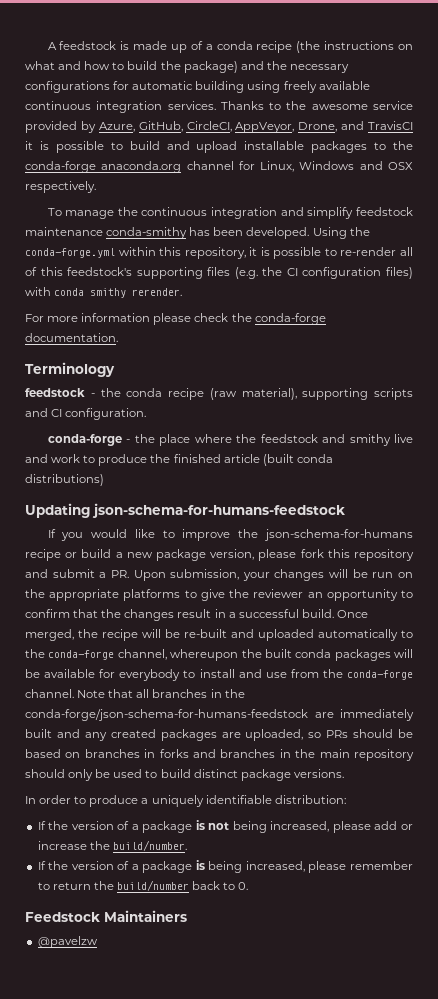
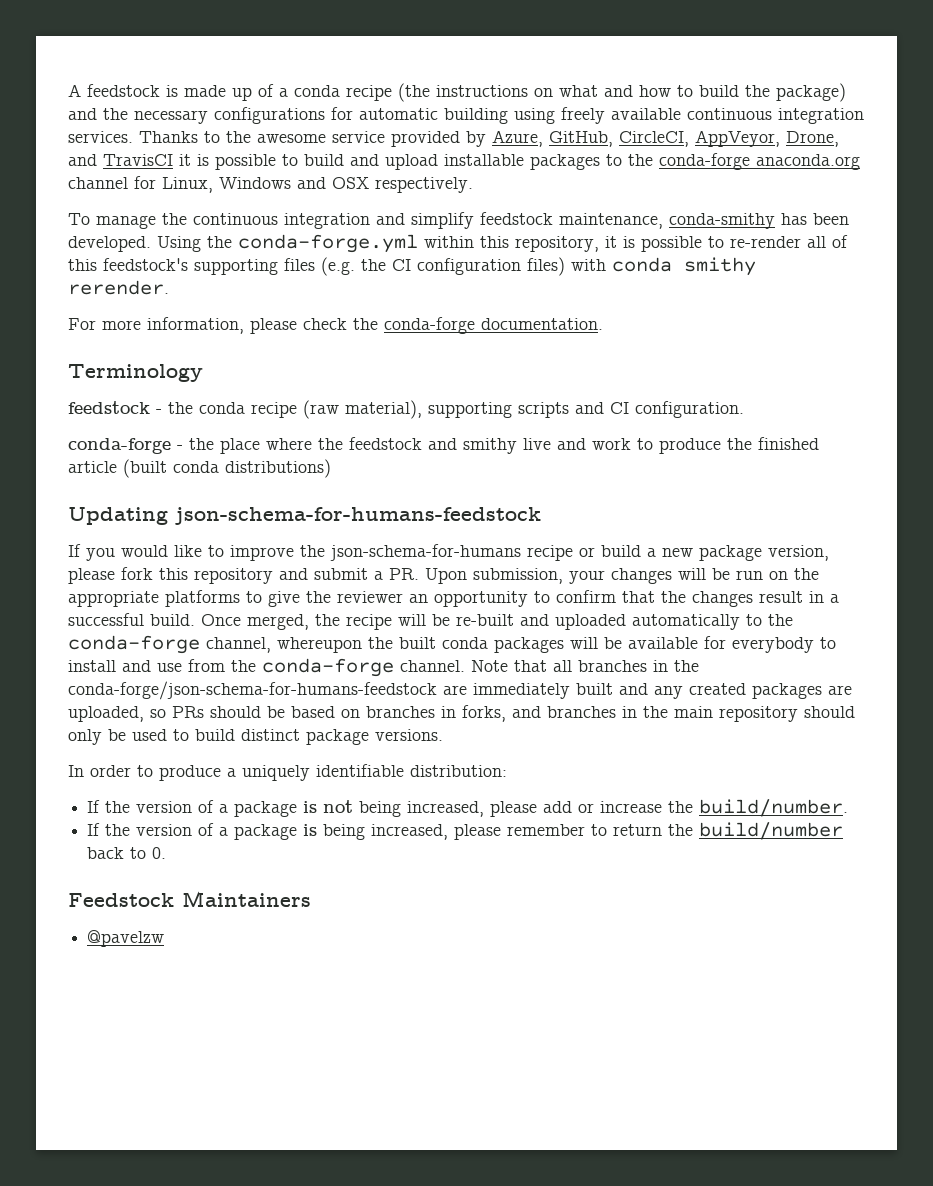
- To manage the continuous integration and simplify feedstock maintenance conda-smithy has been developed.
+ To manage the continuous integration and simplify feedstock maintenance, conda-smithy has been developed.
- For more information please check the conda-forge documentation.
+ For more information, please check the conda-forge documentation.
- Note that all branches in the conda-forge/json-schema-for-humans-feedstock are immediately built and any created packages are uploaded, so PRs should be based on branches in forks and branches in the main repository should only be used to build distinct package versions.
+ Note that all branches in the conda-forge/json-schema-for-humans-feedstock are immediately built and any created packages are uploaded, so PRs should be based on branches in forks, and branches in the main repository should only be used to build distinct package versions.

